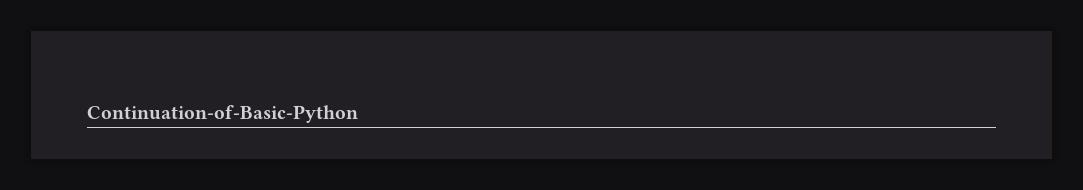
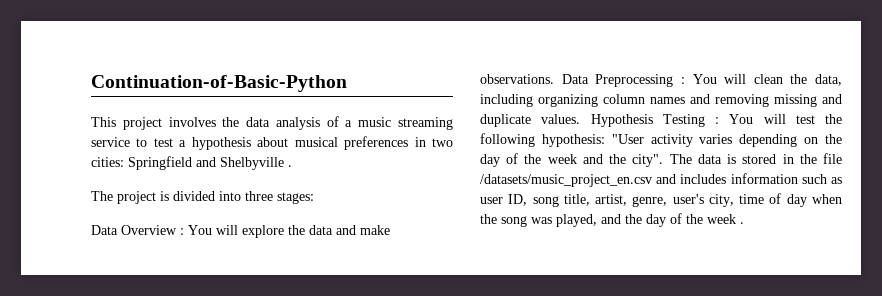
+ This project involves the data analysis of a music streaming service to test a hypothesis about musical preferences in two cities: Springfield and Shelbyville .
+ The project is divided into three stages:
+ Data Overview : You will explore the data and make observations. Data Preprocessing : You will clean the data, including organizing column names and removing missing and duplicate values. Hypothesis Testing : You will test the following hypothesis: "User activity varies depending on the day of the week and the city". The data is stored in the file /datasets/music_project_en.csv and includes information such as user ID, song title, artist, genre, user's city, time of day when the song was played, and the day of the week .

